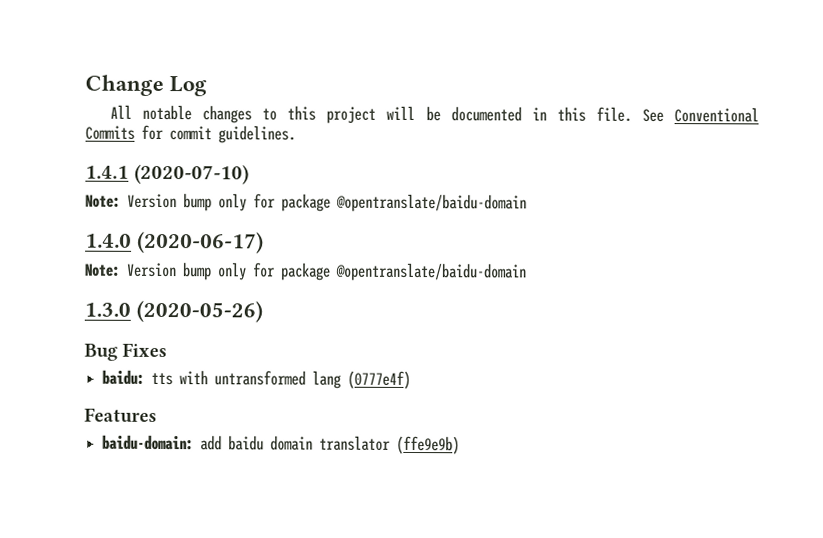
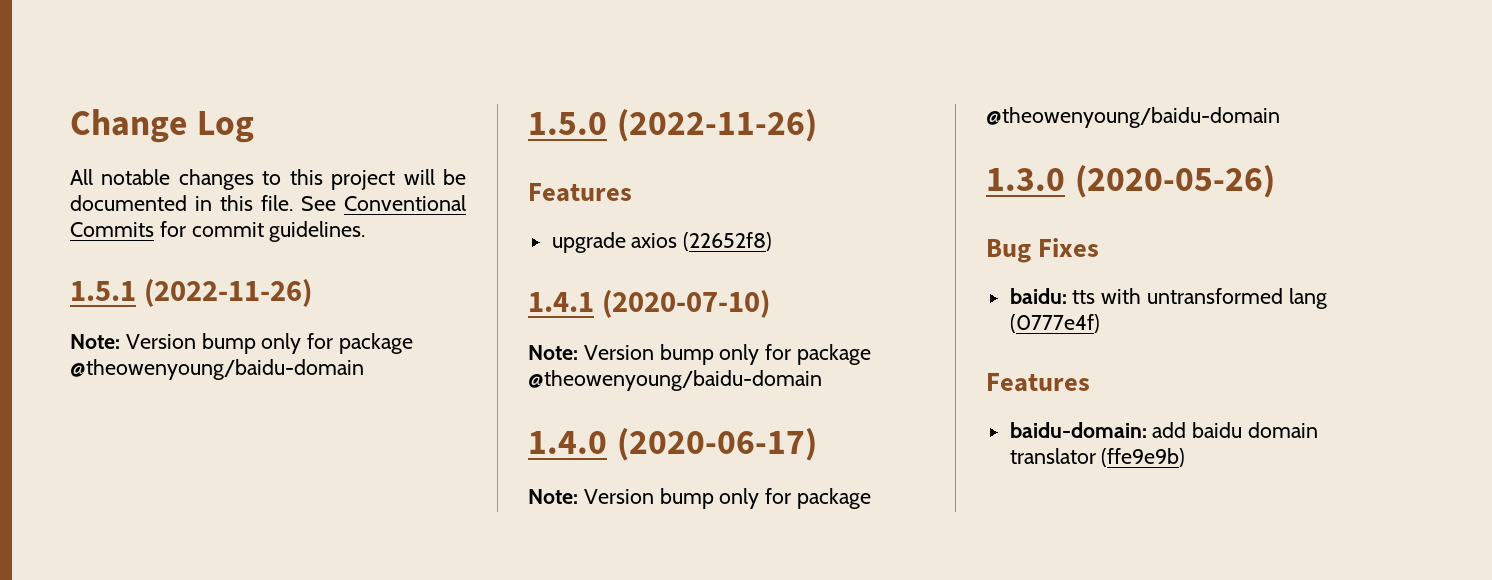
+ 1.5.1 (2022-11-26)
+ Note: Version bump only for package @theowenyoung/baidu-domain
+ 1.5.0 (2022-11-26)
+ Features
+ upgrade axios (22652f8)
  1.4.1 (2020-07-10)
- Note: Version bump only for package @opentranslate/baidu-domain
+ Note: Version bump only for package @theowenyoung/baidu-domain
  1.4.0 (2020-06-17)
- Note: Version bump only for package @opentranslate/baidu-domain
+ Note: Version bump only for package @theowenyoung/baidu-domain

